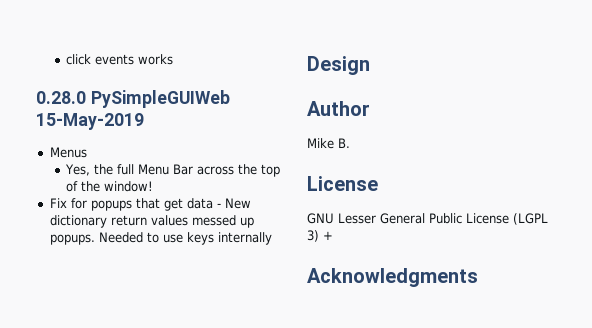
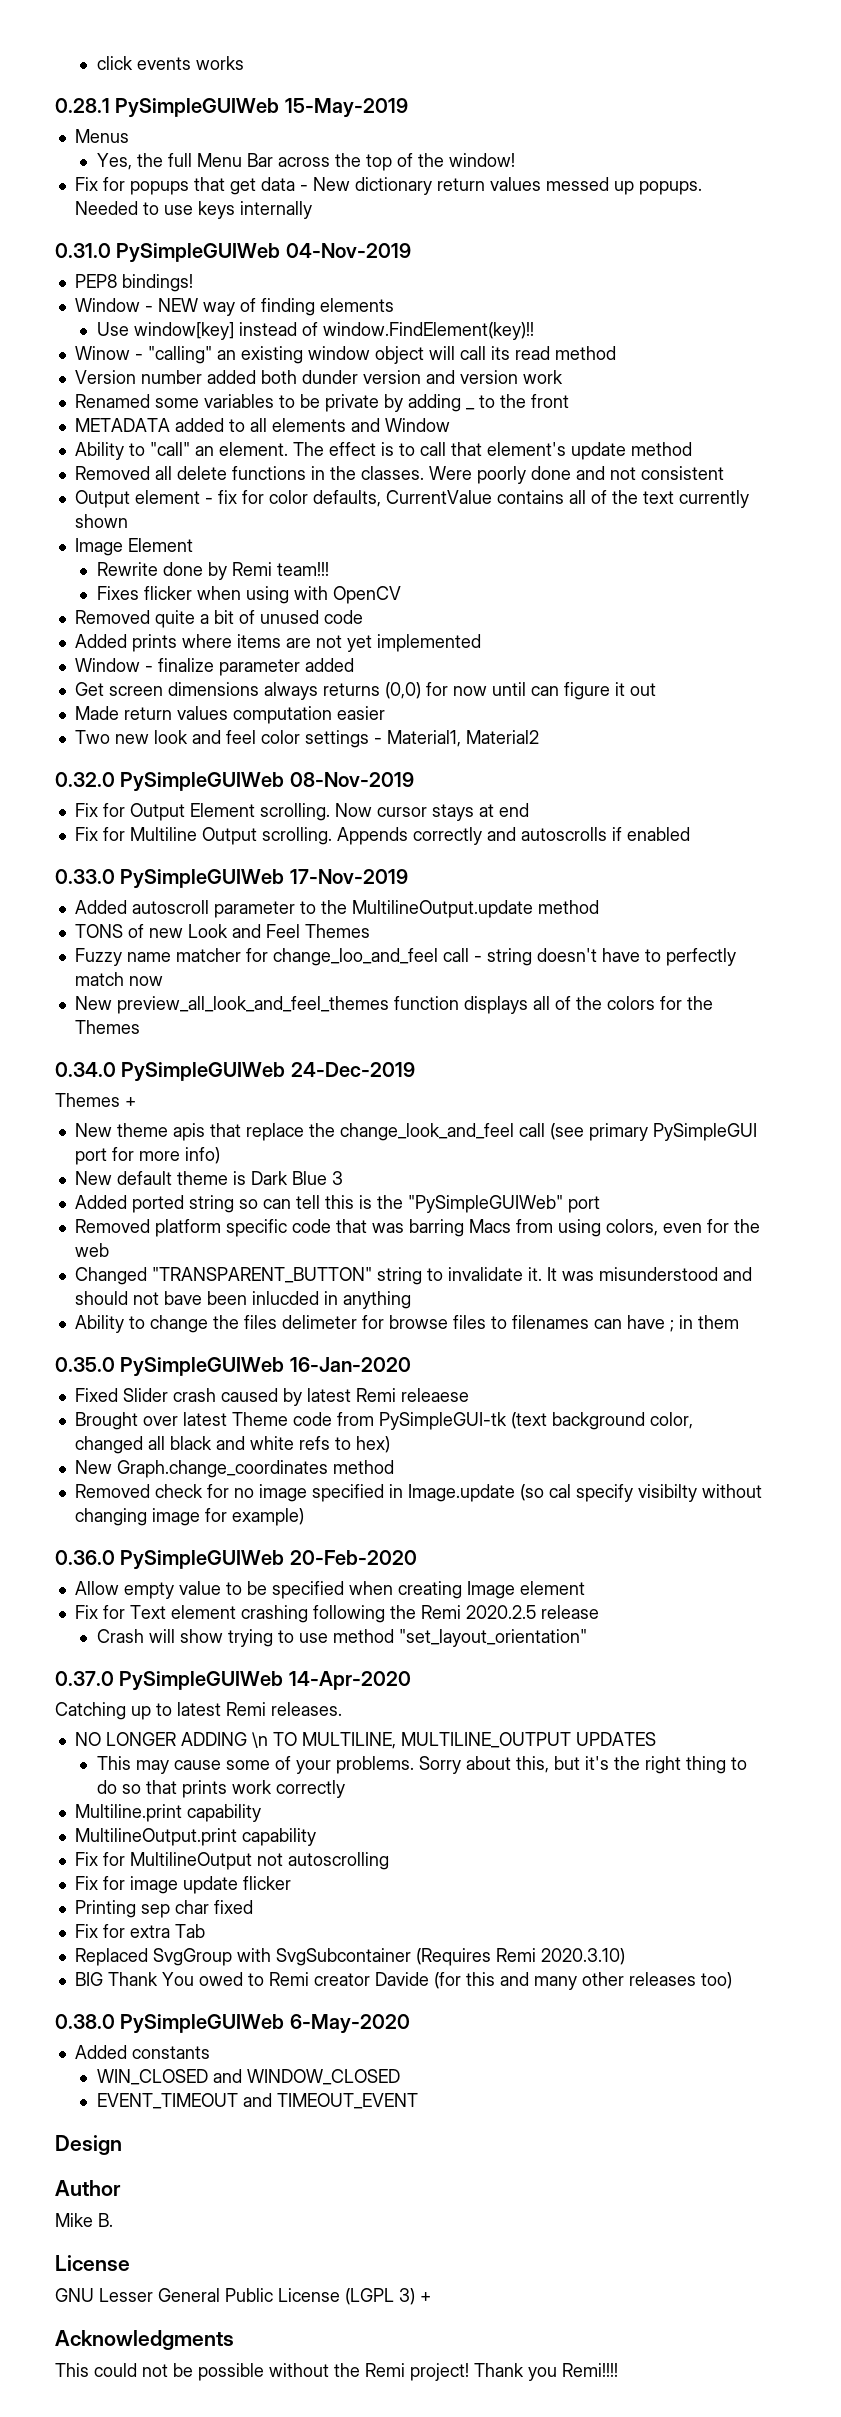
- 0.28.0 PySimpleGUIWeb 15-May-2019
+ 0.28.1 PySimpleGUIWeb 15-May-2019
+ 0.31.0 PySimpleGUIWeb 04-Nov-2019
+ PEP8 bindings!
+ Window - NEW way of finding elements
+ Use window[key] instead of window.FindElement(key)!!
+ Winow - "calling" an existing window object will call its read method
+ Version number added both dunder version and version work
+ Renamed some variables to be private by adding _ to the front
+ METADATA added to all elements and Window
+ Ability to "call" an element. The effect is to call that element's update method
+ Removed all delete functions in the classes. Were poorly done and not consistent
+ Output element - fix for color defaults, CurrentValue contains all of the text currently shown
+ Image Element
+ Rewrite done by Remi team!!!
+ Fixes flicker when using with OpenCV
+ Removed quite a bit of unused code
+ Added prints where items are not yet implemented
+ Window - finalize parameter added
+ Get screen dimensions always returns (0,0) for now until can figure it out
+ Made return values computation easier
+ Two new look and feel color settings - Material1, Material2
+ 0.32.0 PySimpleGUIWeb 08-Nov-2019
+ Fix for Output Element scrolling. Now cursor stays at end
+ Fix for Multiline Output scrolling. Appends correctly and autoscrolls if enabled
+ 0.33.0 PySimpleGUIWeb 17-Nov-2019
+ Added autoscroll parameter to the MultilineOutput.update method
+ TONS of new Look and Feel Themes
+ Fuzzy name matcher for change_loo_and_feel call - string doesn't have to perfectly match now
+ New preview_all_look_and_feel_themes function displays all of the colors for the Themes
+ 0.34.0 PySimpleGUIWeb 24-Dec-2019
+ Themes +
+ New theme apis that replace the change_look_and_feel call (see primary PySimpleGUI port for more info)
+ New default theme is Dark Blue 3
+ Added ported string so can tell this is the "PySimpleGUIWeb" port
+ Removed platform specific code that was barring Macs from using colors, even for the web
+ Changed "TRANSPARENT_BUTTON" string to invalidate it. It was misunderstood and should not bave been inlucded in anything
+ Ability to change the files delimeter for browse files to filenames can have ; in them
+ 0.35.0 PySimpleGUIWeb 16-Jan-2020
+ Fixed Slider crash caused by latest Remi releaese
+ Brought over latest Theme code from PySimpleGUI-tk (text background color, changed all black and white refs to hex)
+ New Graph.change_coordinates method
+ Removed check for no image specified in Image.update (so cal specify visibilty without changing image for example)
+ 0.36.0 PySimpleGUIWeb 20-Feb-2020
+ Allow empty value to be specified when creating Image element
+ Fix for Text element crashing following the Remi 2020.2.5 release
+ Crash will show trying to use method "set_layout_orientation"
+ 0.37.0 PySimpleGUIWeb 14-Apr-2020
+ Catching up to latest Remi releases.
+ NO LONGER ADDING \n TO MULTILINE, MULTILINE_OUTPUT UPDATES
+ This may cause some of your problems. Sorry about this, but it's the right thing to do so that prints work correctly
+ Multiline.print capability
+ MultilineOutput.print capability
+ Fix for MultilineOutput not autoscrolling
+ Fix for image update flicker
+ Printing sep char fixed
+ Fix for extra Tab
+ Replaced SvgGroup with SvgSubcontainer (Requires Remi 2020.3.10)
+ BIG Thank You owed to Remi creator Davide (for this and many other releases too)
+ 0.38.0 PySimpleGUIWeb 6-May-2020
+ Added constants
+ WIN_CLOSED and WINDOW_CLOSED
+ EVENT_TIMEOUT and TIMEOUT_EVENT
+ This could not be possible without the Remi project! Thank you Remi!!!!

